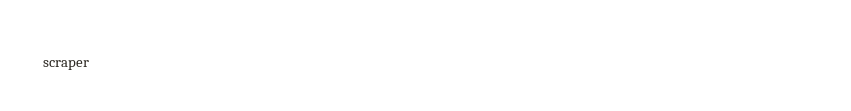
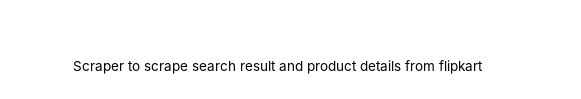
- scraper
+ Scraper to scrape search result and product details from flipkart

